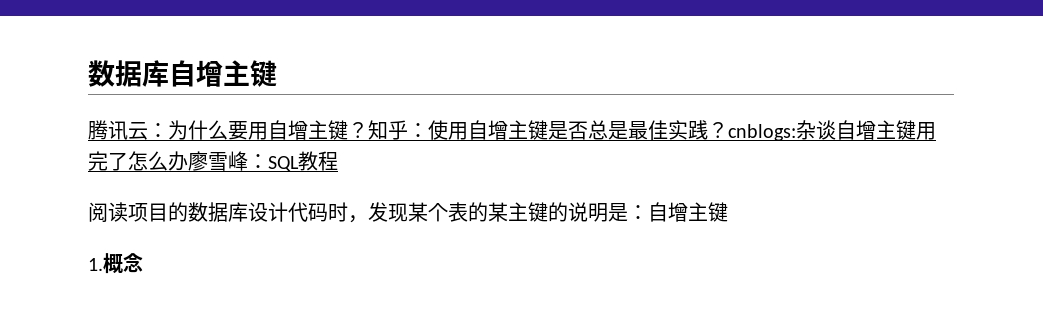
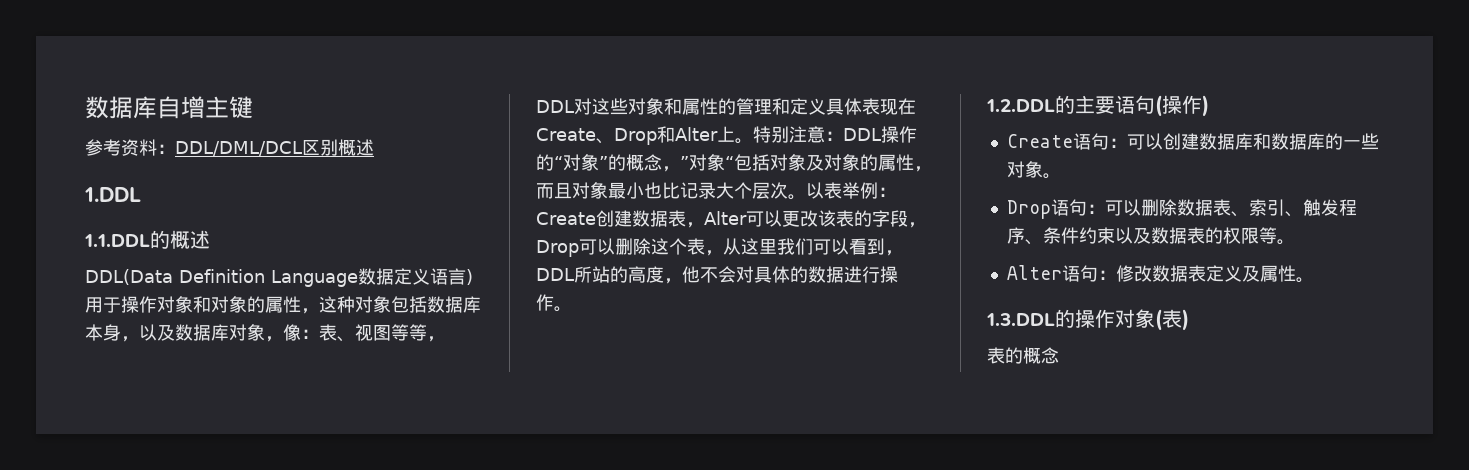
- 腾讯云：为什么要用自增主键？知乎：使用自增主键是否总是最佳实践？cnblogs:杂谈自增主键用完了怎么办廖雪峰：SQL教程
- 阅读项目的数据库设计代码时，发现某个表的某主键的说明是：自增主键
- 1.概念
+ 参考资料：DDL/DML/DCL区别概述
+ 1.DDL
+ 1.1.DDL的概述
+ DDL(Data Definition Language数据定义语言)用于操作对象和对象的属性，这种对象包括数据库本身，以及数据库对象，像：表、视图等等，DDL对这些对象和属性的管理和定义具体表现在Create、Drop和Alter上。特别注意：DDL操作的“对象”的概念，”对象“包括对象及对象的属性，而且对象最小也比记录大个层次。以表举例：Create创建数据表，Alter可以更改该表的字段，Drop可以删除这个表，从这里我们可以看到，DDL所站的高度，他不会对具体的数据进行操作。
+ 1.2.DDL的主要语句(操作)
+ Create语句：可以创建数据库和数据库的一些对象。
+ Drop语句：可以删除数据表、索引、触发程序、条件约束以及数据表的权限等。
+ Alter语句：修改数据表定义及属性。
+ 1.3.DDL的操作对象(表)
+ 表的概念

